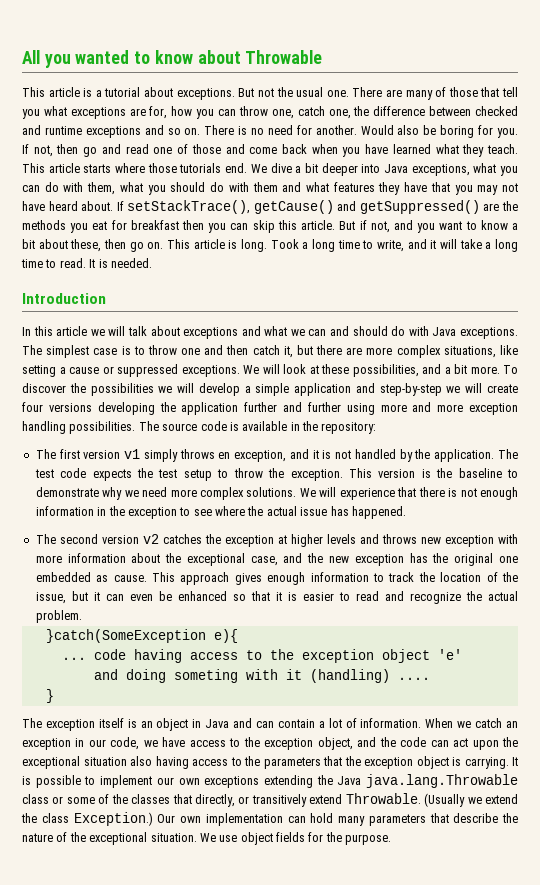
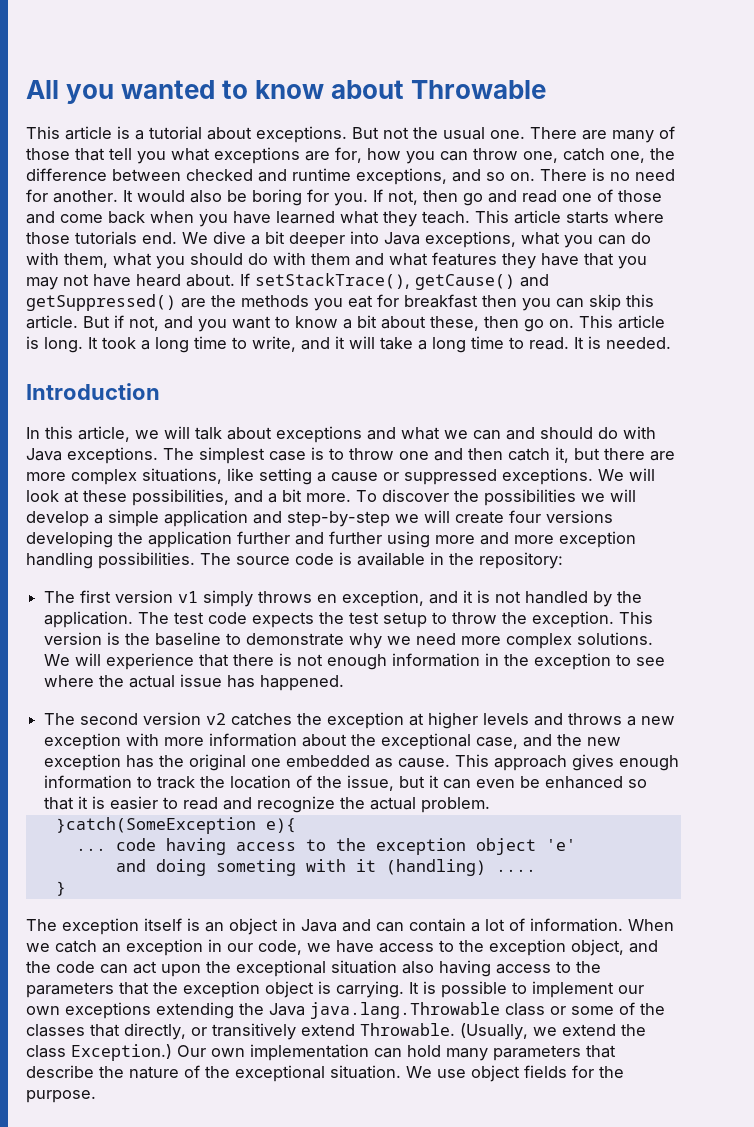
- There are many of those that tell you what exceptions are for, how you can throw one, catch one, the difference between checked and runtime exceptions and so on.
+ There are many of those that tell you what exceptions are for, how you can throw one, catch one, the difference between checked and runtime exceptions, and so on.
- Would also be boring for you.
+ It would also be boring for you.
- Took a long time to write, and it will take a long time to read.
+ It took a long time to write, and it will take a long time to read.
- In this article we will talk about exceptions and what we can and should do with Java exceptions.
+ In this article, we will talk about exceptions and what we can and should do with Java exceptions.
- The second version v2 catches the exception at higher levels and throws new exception with more information about the exceptional case, and the new exception has the original one embedded as cause.
+ The second version v2 catches the exception at higher levels and throws a new exception with more information about the exceptional case, and the new exception has the original one embedded as cause.
- (Usually we extend the class Exception.)
+ (Usually, we extend the class Exception.)

